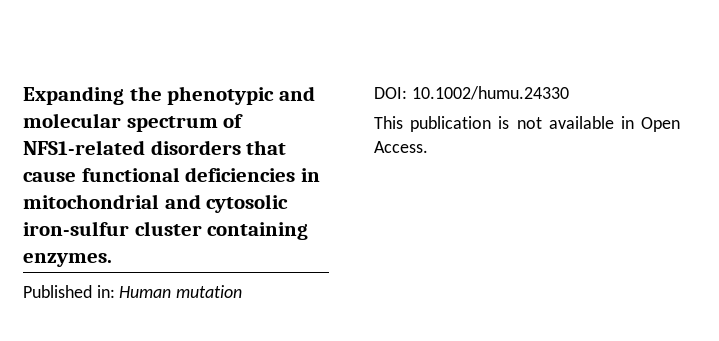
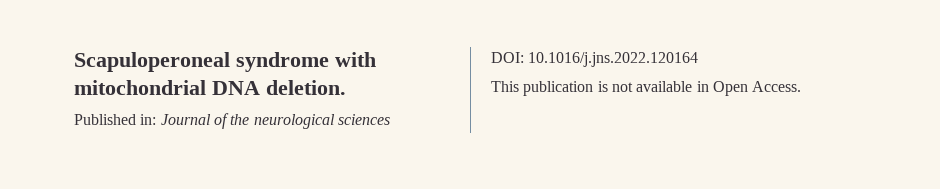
- Expanding the phenotypic and molecular spectrum of NFS1-related disorders that cause functional deficiencies in mitochondrial and cytosolic iron-sulfur cluster containing enzymes.
- Published in: Human mutation
+ Scapuloperoneal syndrome with mitochondrial DNA deletion.
+ Published in: Journal of the neurological sciences
- DOI: 10.1002/humu.24330
+ DOI: 10.1016/j.jns.2022.120164

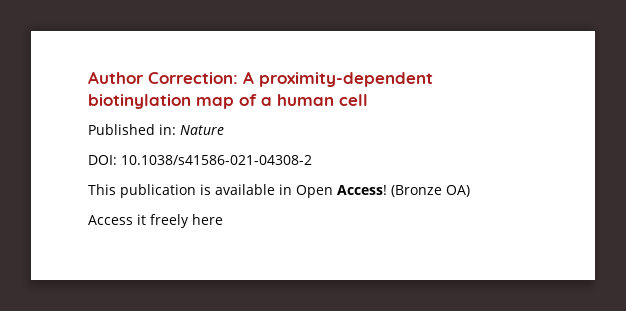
- Scapuloperoneal syndrome with mitochondrial DNA deletion.
- Published in: Journal of the neurological sciences
+ Author Correction: A proximity-dependent biotinylation map of a human cell
+ Published in: Nature
- DOI: 10.1016/j.jns.2022.120164
+ DOI: 10.1038/s41586-021-04308-2
- This publication is not available in Open Access.
+ This publication is available in Open Access! (Bronze OA)
+ Access it freely here

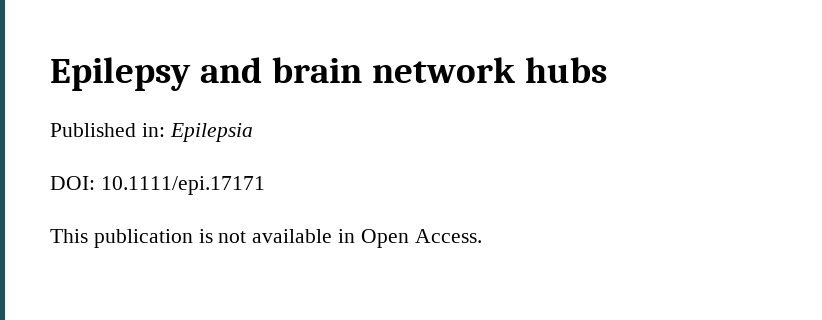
- Author Correction: A proximity-dependent biotinylation map of a human cell
+ Epilepsy and brain network hubs
- Published in: Nature
+ Published in: Epilepsia
- DOI: 10.1038/s41586-021-04308-2
+ DOI: 10.1111/epi.17171
- This publication is available in Open Access! (Bronze OA)
- Access it freely here
+ This publication is not available in Open Access.

